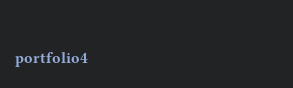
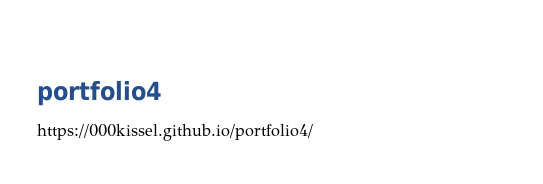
+ https://000kissel.github.io/portfolio4/

